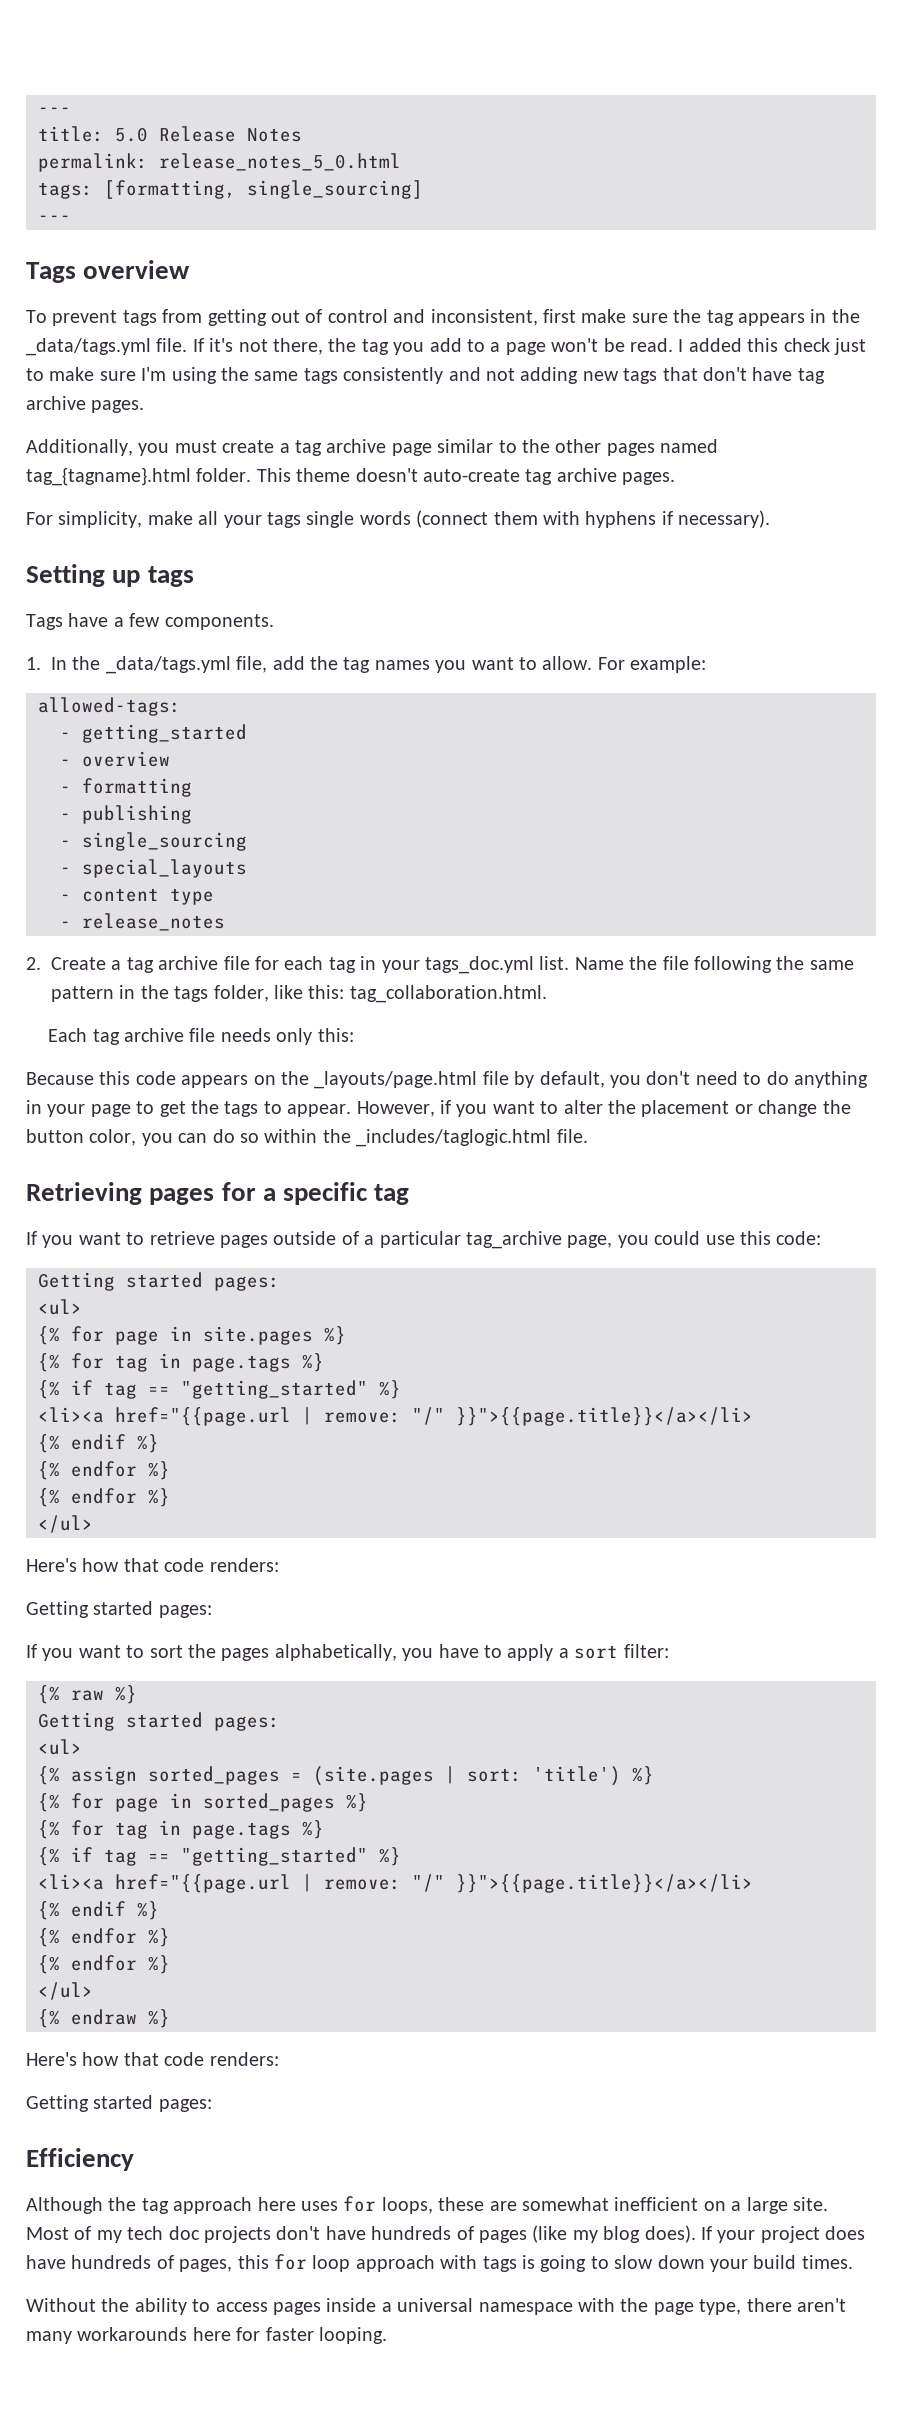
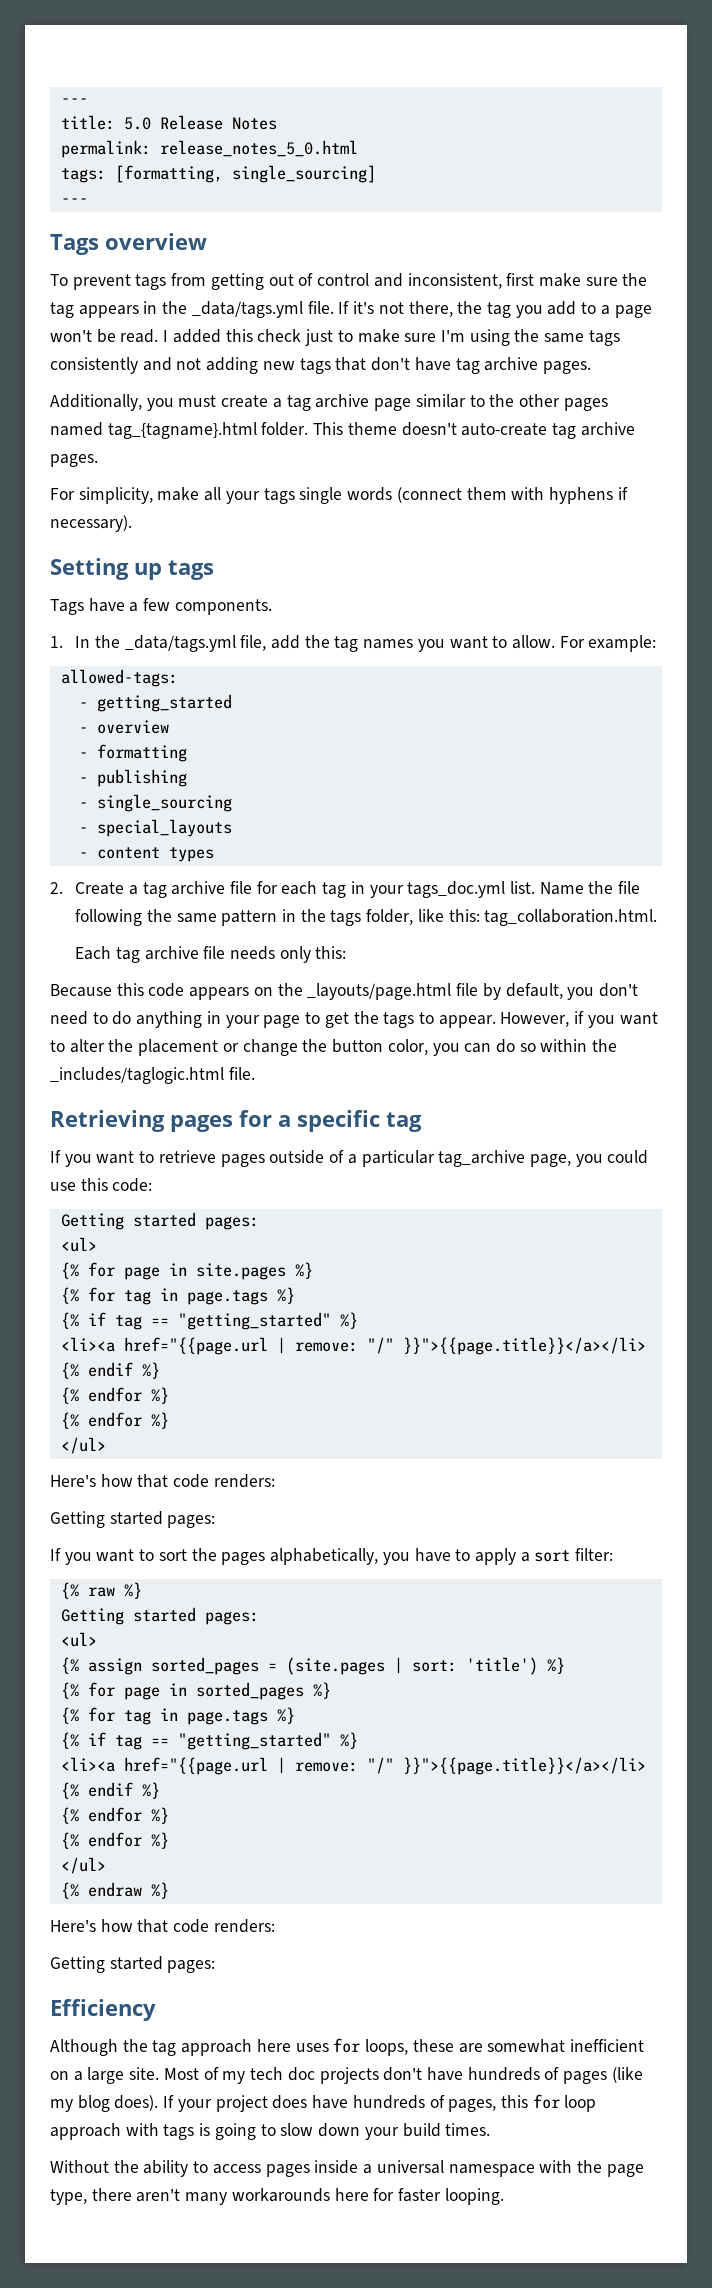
- - content type
- - release_notes
+ - content types

